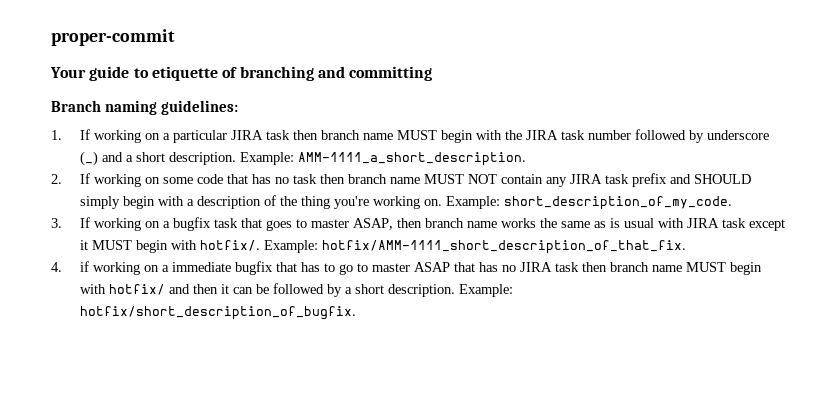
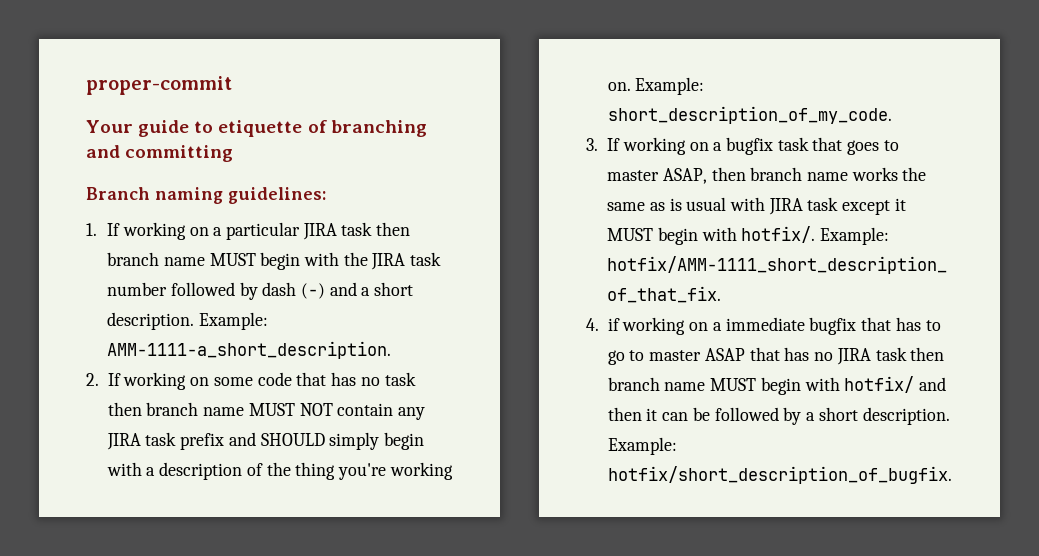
- 1. If working on a particular JIRA task then branch name MUST begin with the JIRA task number followed by underscore (_) and a short description.
+ 1. If working on a particular JIRA task then branch name MUST begin with the JIRA task number followed by dash (-) and a short description.
- Example: AMM-1111_a_short_description.
+ Example: AMM-1111-a_short_description.

